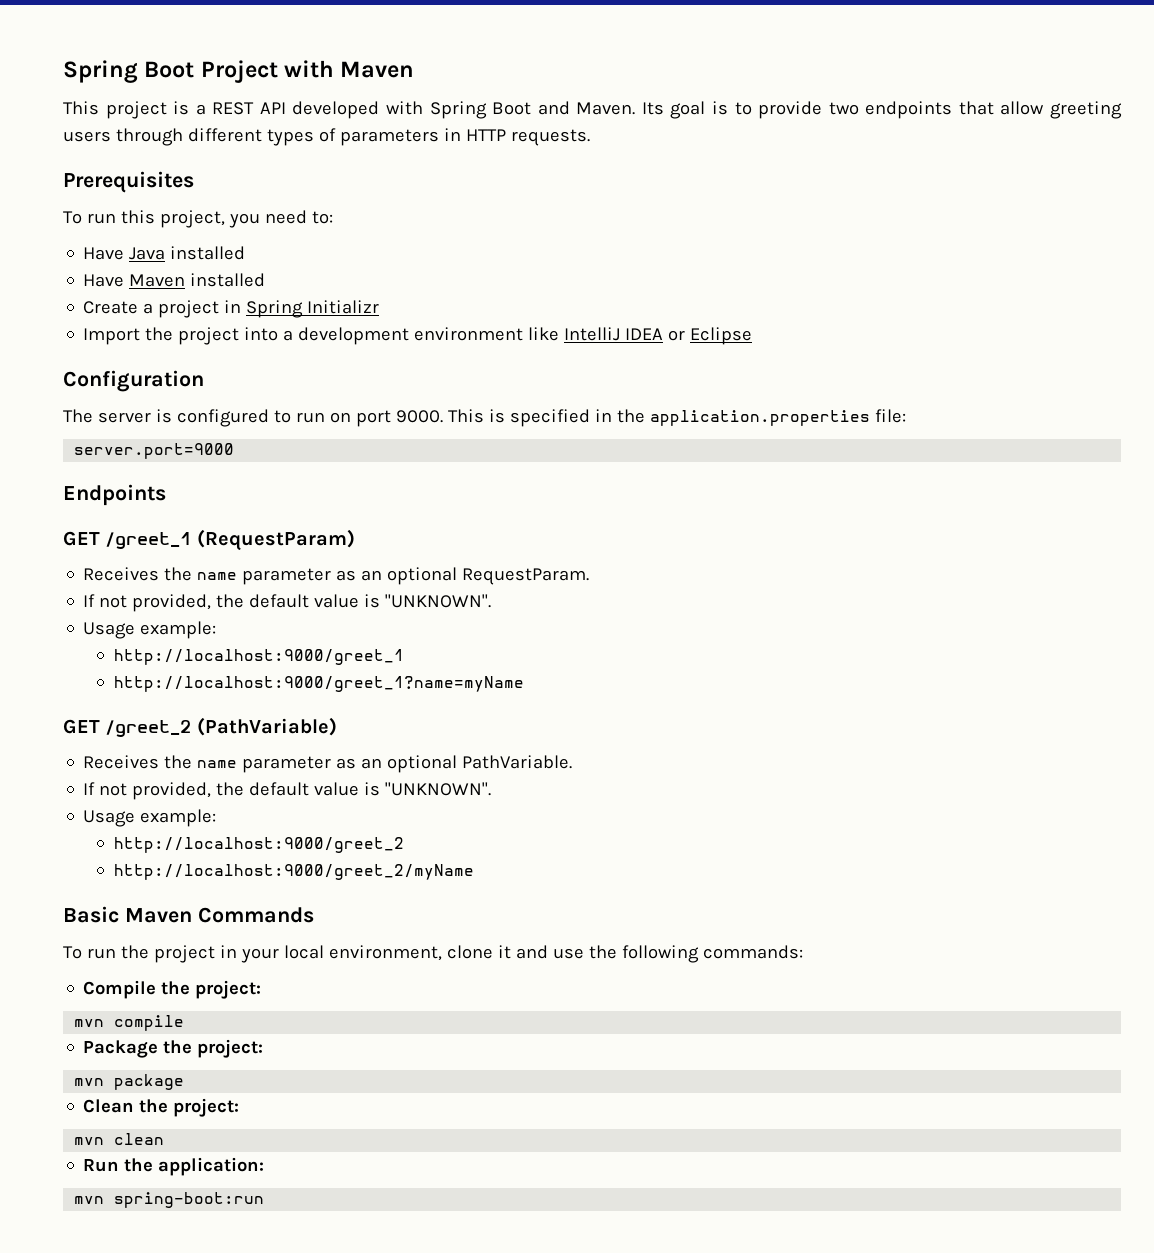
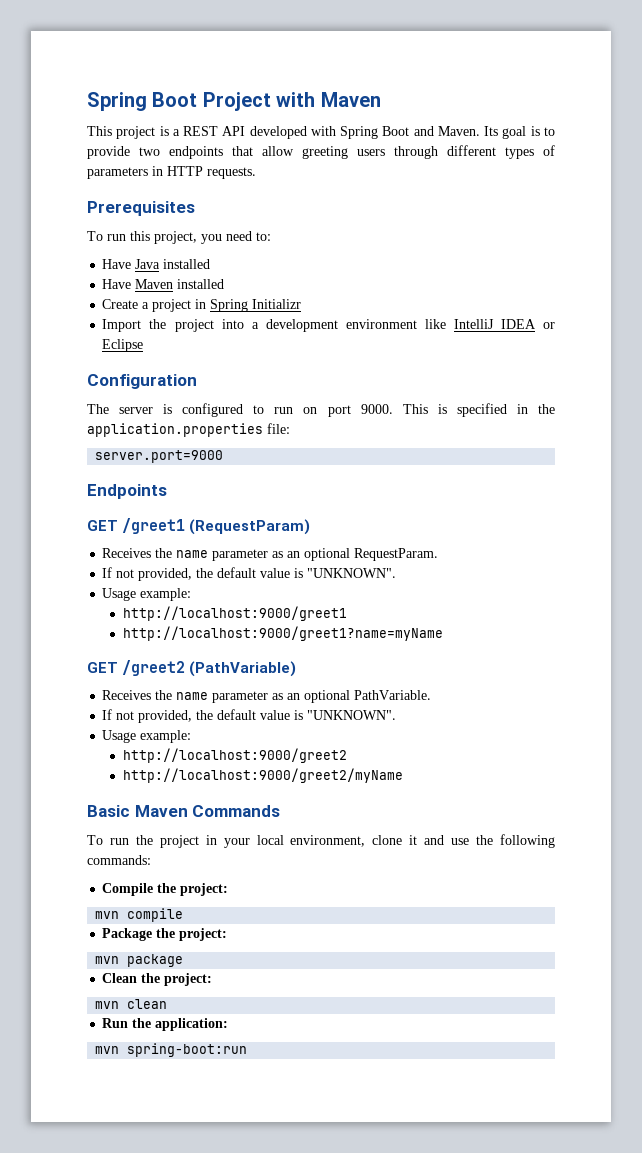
- GET /greet_1 (RequestParam)
+ GET /greet1 (RequestParam)
- http://localhost:9000/greet_1
- http://localhost:9000/greet_1?name=myName
- GET /greet_2 (PathVariable)
+ http://localhost:9000/greet1
+ http://localhost:9000/greet1?name=myName
+ GET /greet2 (PathVariable)
- http://localhost:9000/greet_2
- http://localhost:9000/greet_2/myName
+ http://localhost:9000/greet2
+ http://localhost:9000/greet2/myName

